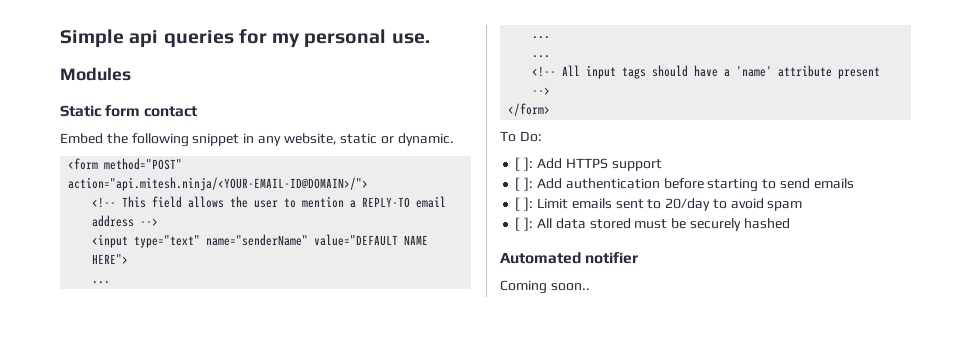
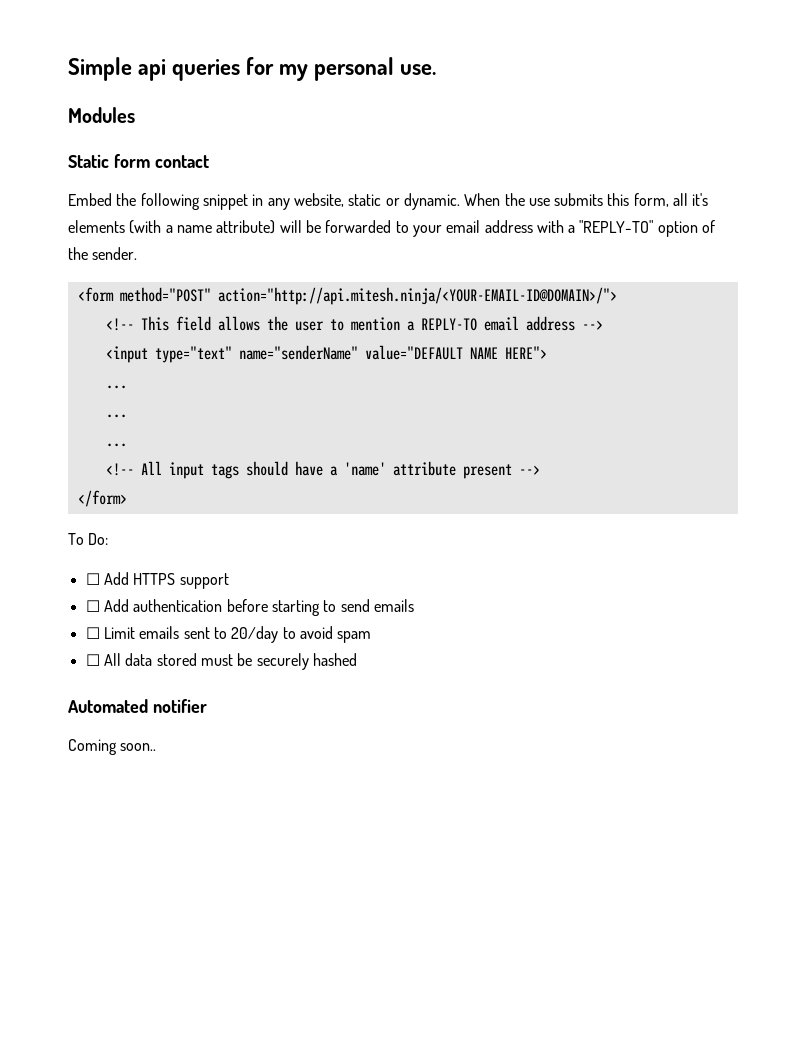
+ When the use submits this form, all it's elements (with a name attribute) will be forwarded to your email address with a "REPLY-TO" option of the sender.
- <form method="POST" action="api.mitesh.ninja/<YOUR-EMAIL-ID@DOMAIN>/">
+ <form method="POST" action="http://api.mitesh.ninja/<YOUR-EMAIL-ID@DOMAIN>/">
- [ ]: Add HTTPS support
+ ☐ Add HTTPS support
- [ ]: Add authentication before starting to send emails
+ ☐ Add authentication before starting to send emails
- [ ]: Limit emails sent to 20/day to avoid spam
+ ☐ Limit emails sent to 20/day to avoid spam
- [ ]: All data stored must be securely hashed
+ ☐ All data stored must be securely hashed

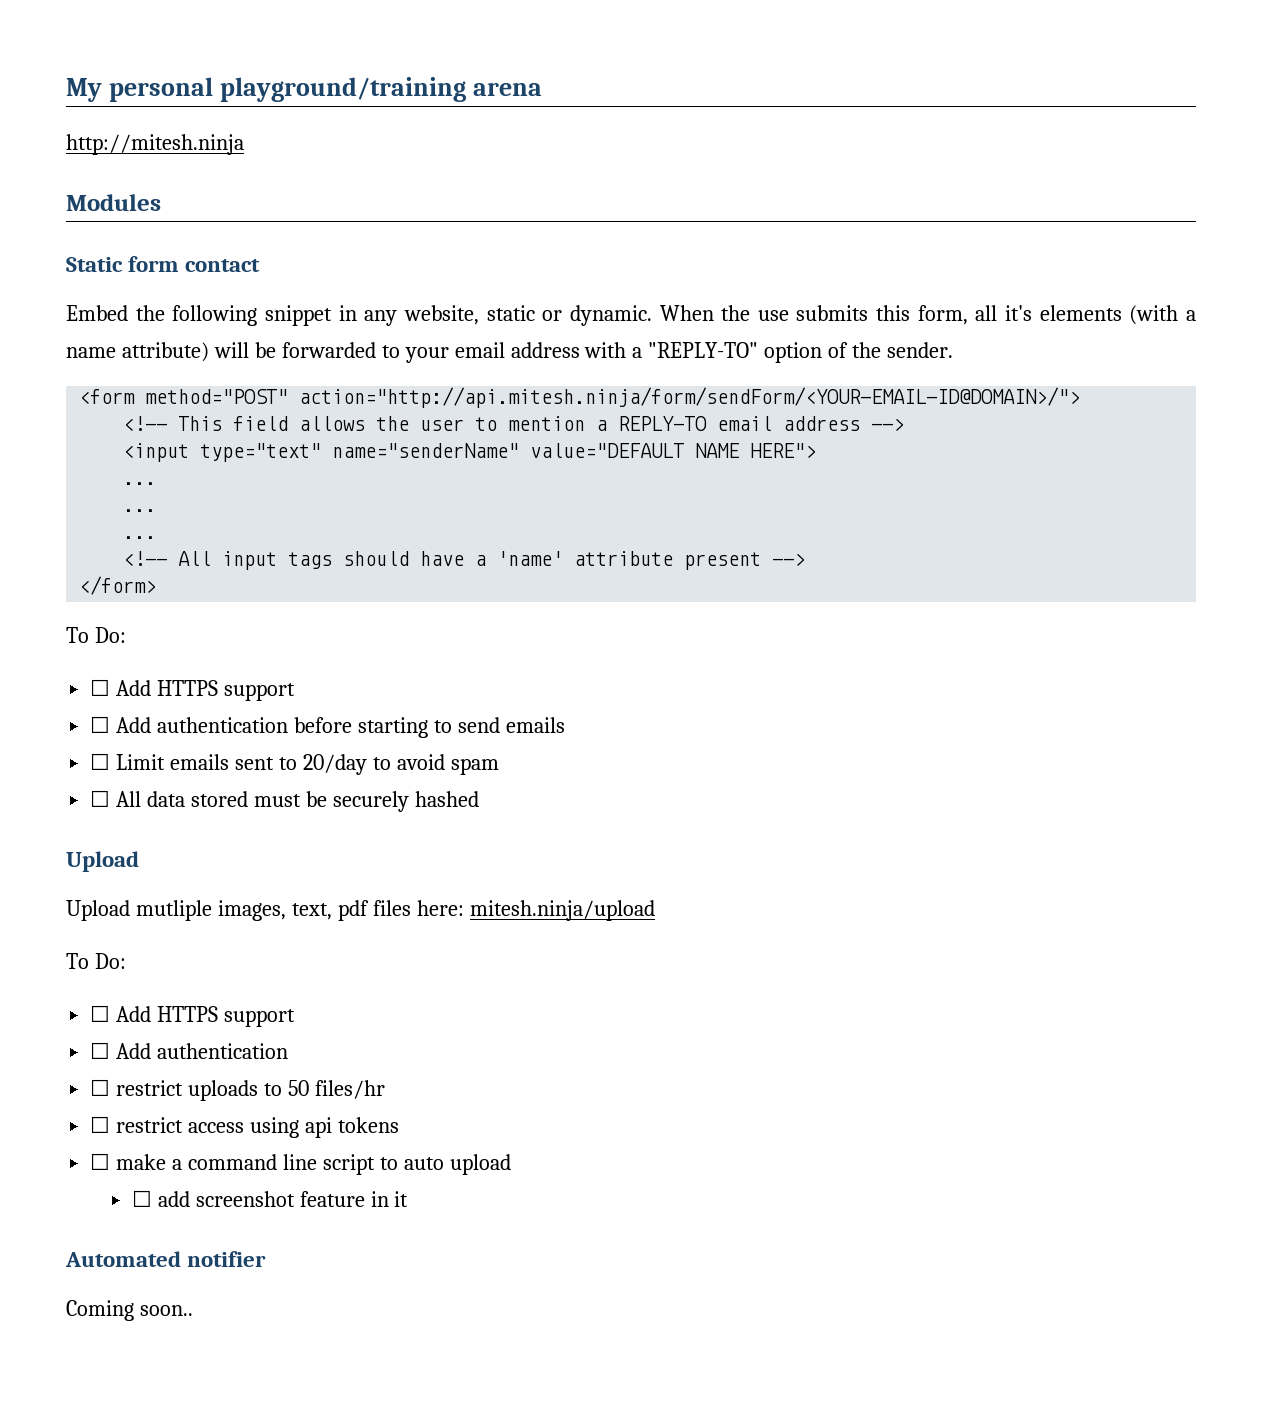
- Simple api queries for my personal use.
+ My personal playground/training arena
+ http://mitesh.ninja
- <form method="POST" action="http://api.mitesh.ninja/<YOUR-EMAIL-ID@DOMAIN>/">
+ <form method="POST" action="http://api.mitesh.ninja/form/sendForm/<YOUR-EMAIL-ID@DOMAIN>/">
  ☐ All data stored must be securely hashed
+ Upload
+ Upload mutliple images, text, pdf files here: mitesh.ninja/upload
+ To Do:
+ ☐ Add HTTPS support
+ ☐ Add authentication
+ ☐ restrict uploads to 50 files/hr
+ ☐ restrict access using api tokens
+ ☐ make a command line script to auto upload
+ ☐ add screenshot feature in it

